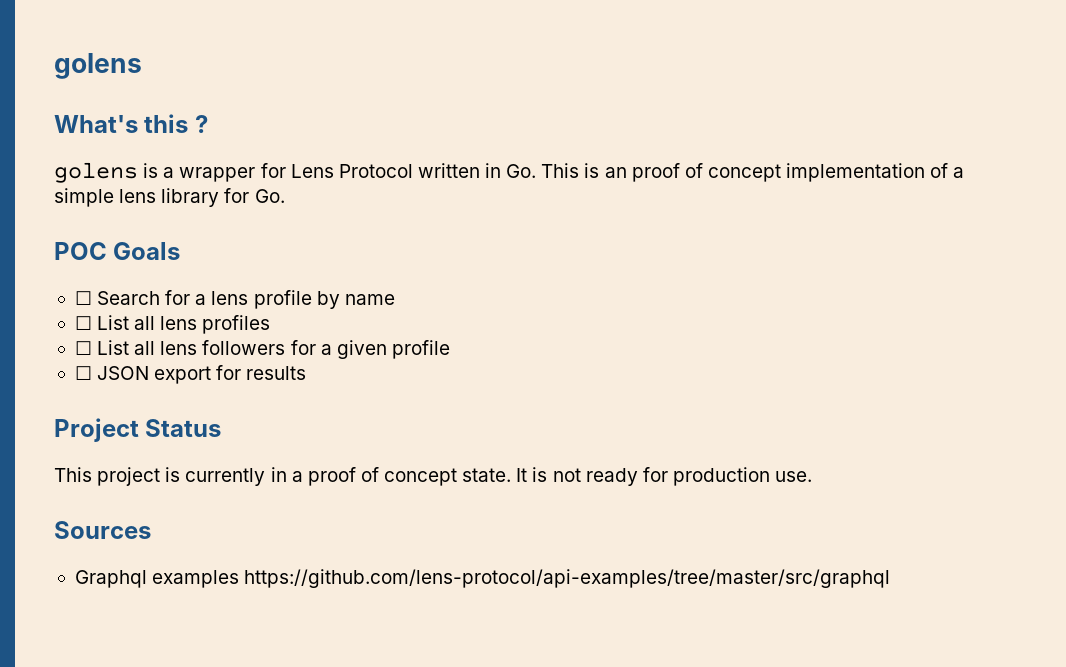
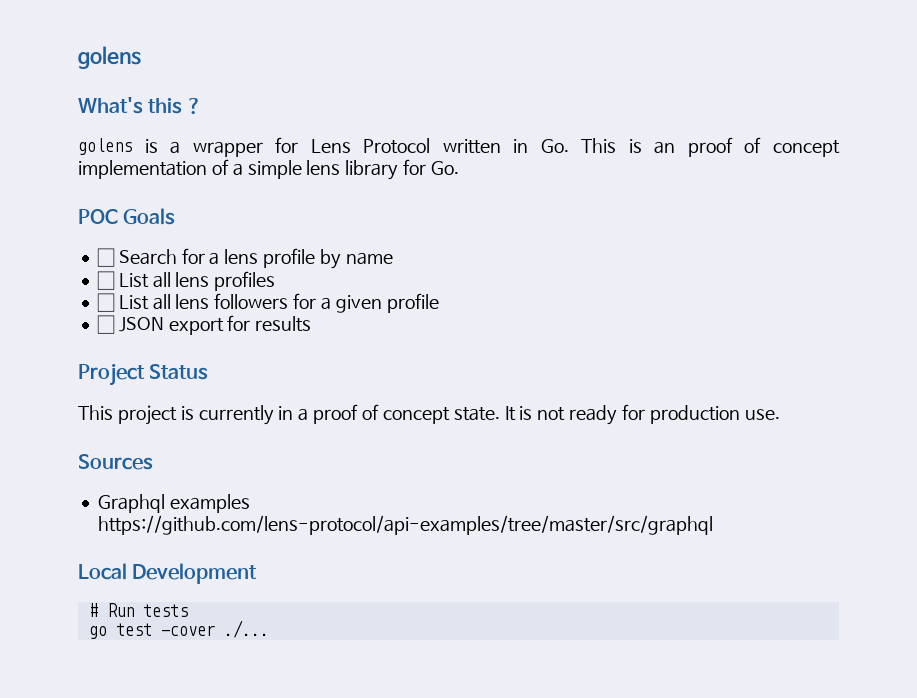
+ Local Development
+ # Run tests
+ go test -cover ./...

